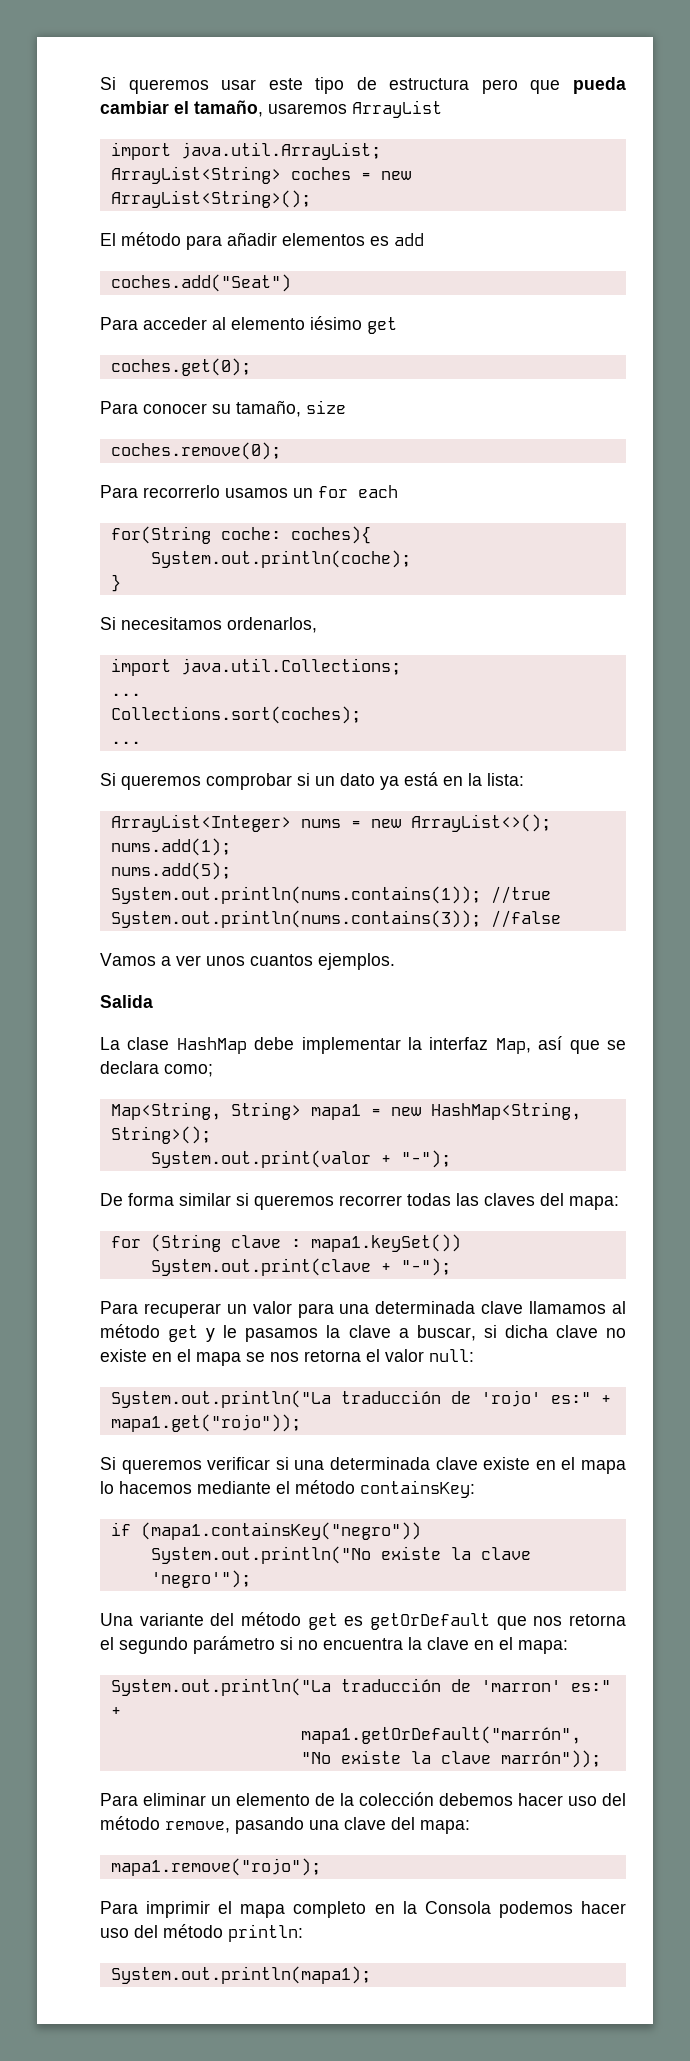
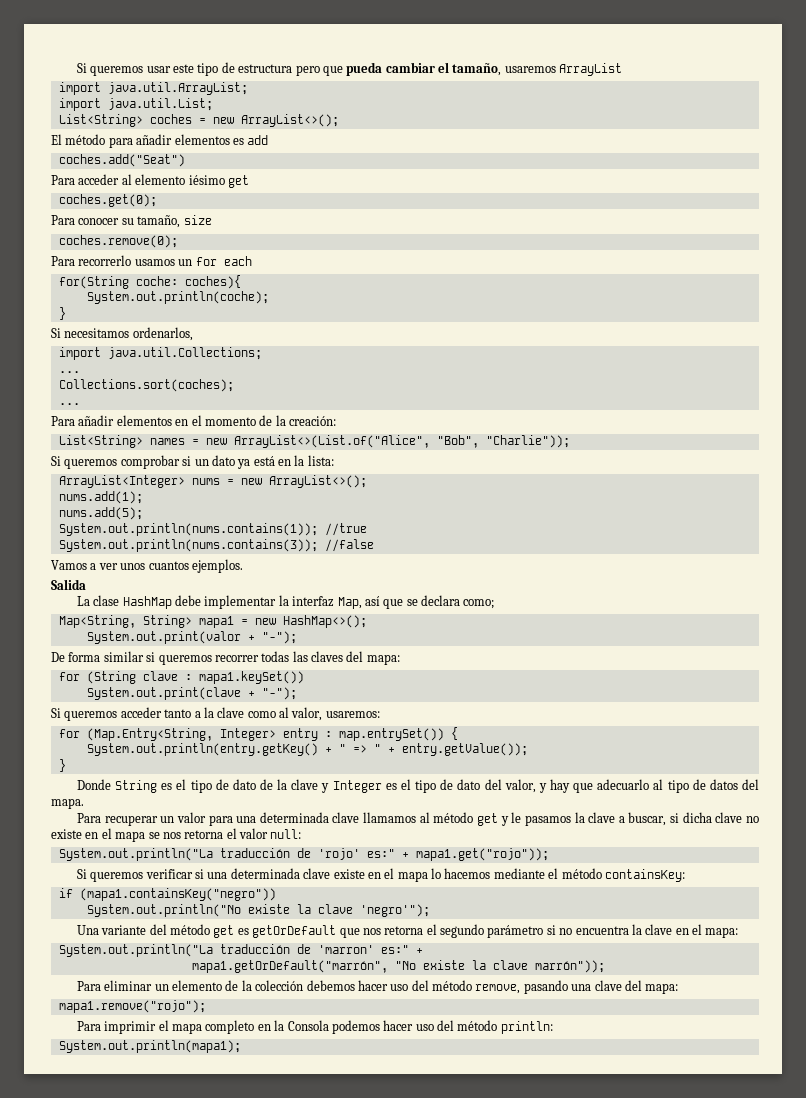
- ArrayList<String> coches = new ArrayList<String>();
+ import java.util.List;
+ List<String> coches = new ArrayList<>();
+ Para añadir elementos en el momento de la creación:
+ List<String> names = new ArrayList<>(List.of("Alice", "Bob", "Charlie"));
- Map<String, String> mapa1 = new HashMap<String, String>();
+ Map<String, String> mapa1 = new HashMap<>();
+ Si queremos acceder tanto a la clave como al valor, usaremos:
+ for (Map.Entry<String, Integer> entry : map.entrySet()) {
+ System.out.println(entry.getKey() + " => " + entry.getValue());
+ }
+ Donde String es el tipo de dato de la clave y Integer es el tipo de dato del valor, y hay que adecuarlo al tipo de datos del mapa.

